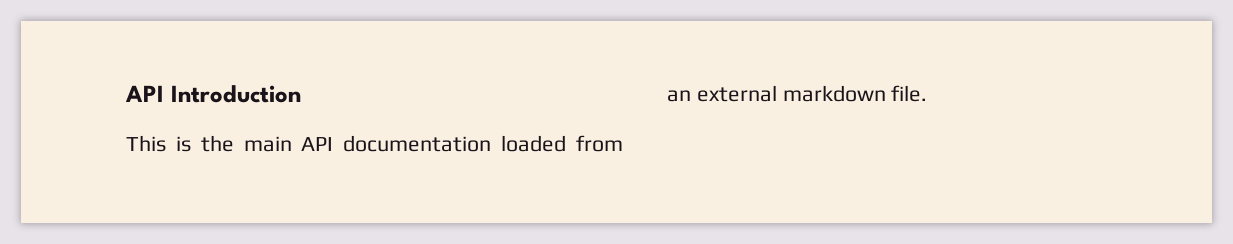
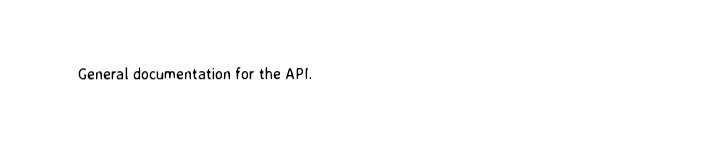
- API Introduction
- This is the main API documentation loaded from an external markdown file.
+ General documentation for the API.

